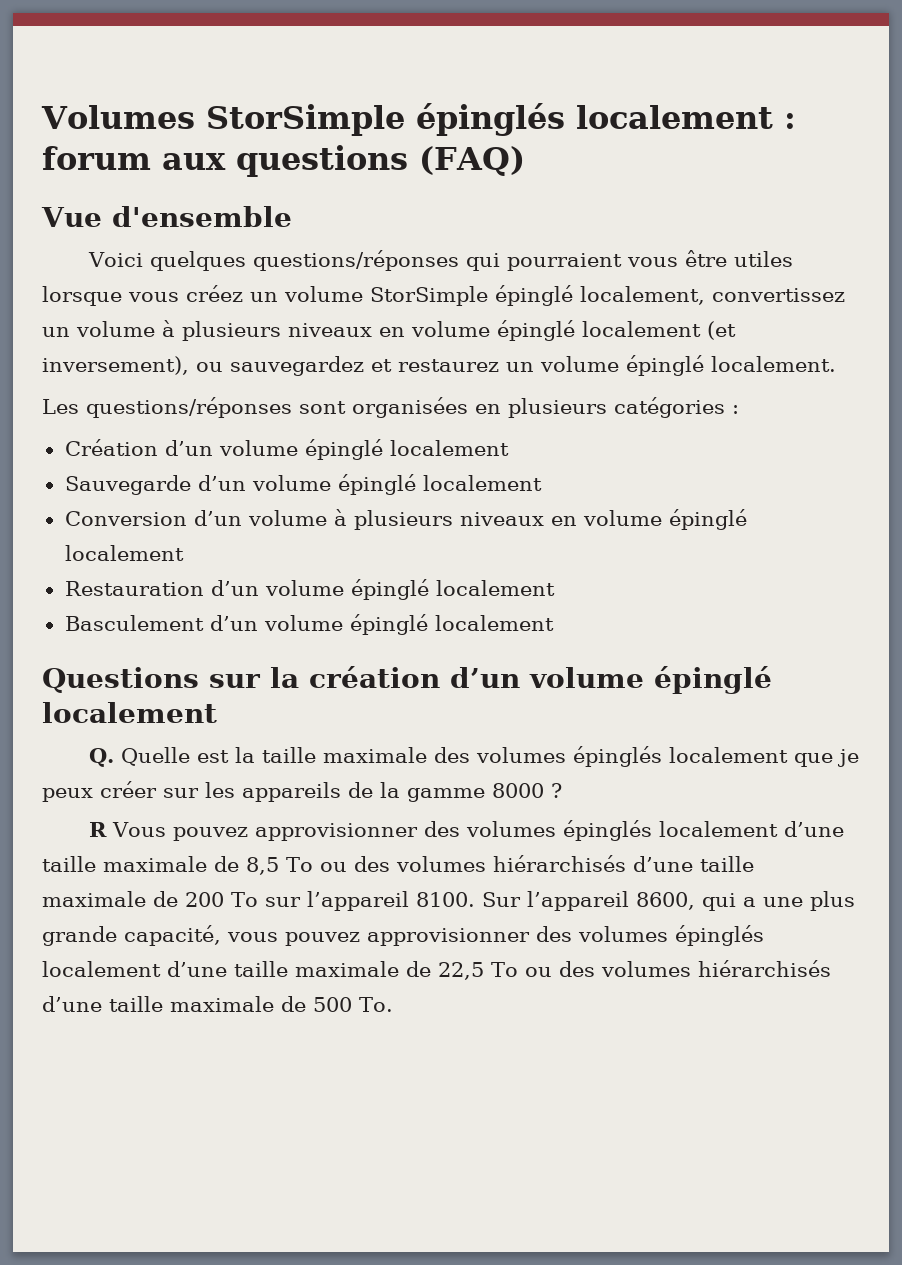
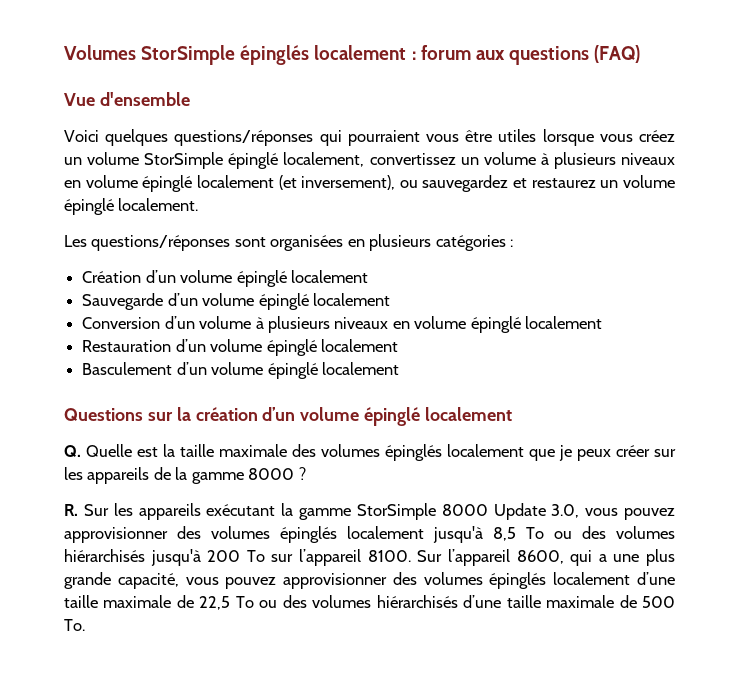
- R Vous pouvez approvisionner des volumes épinglés localement d’une taille maximale de 8,5 To ou des volumes hiérarchisés d’une taille maximale de 200 To sur l’appareil 8100.
+ R. Sur les appareils exécutant la gamme StorSimple 8000 Update 3.0, vous pouvez approvisionner des volumes épinglés localement jusqu'à 8,5 To ou des volumes hiérarchisés jusqu'à 200 To sur l’appareil 8100.

